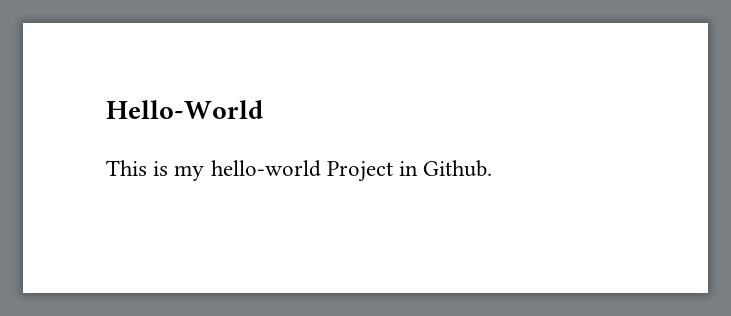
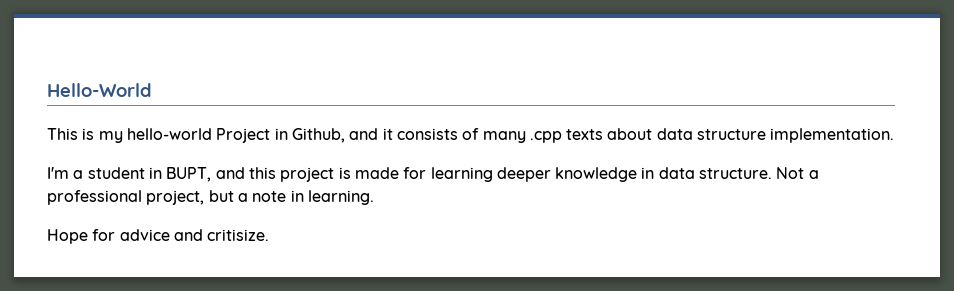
- This is my hello-world Project in Github.
+ This is my hello-world Project in Github, and it consists of many .cpp texts about data structure implementation.
+ I'm a student in BUPT, and this project is made for learning deeper knowledge in data structure. Not a professional project, but a note in learning.
+ Hope for advice and critisize.

